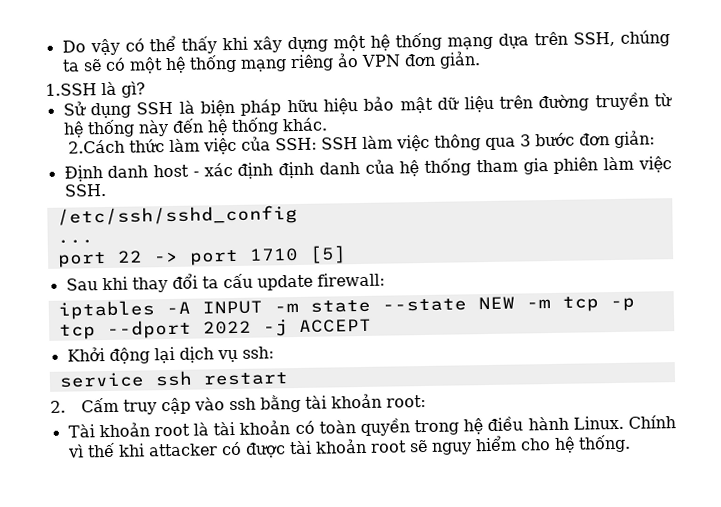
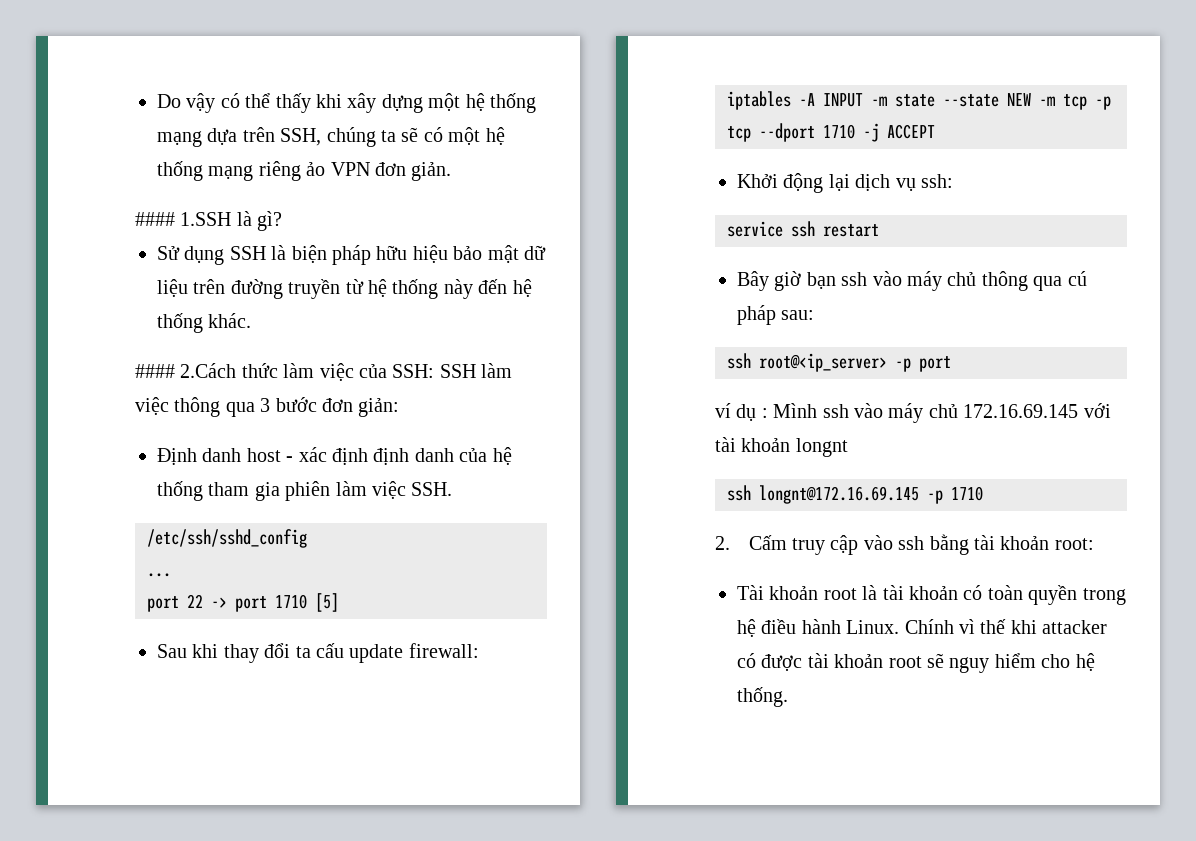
- 1.SSH là gì?
+ #### 1.SSH là gì?
- 2.Cách thức làm việc của SSH: SSH làm việc thông qua 3 bước đơn giản:
+ #### 2.Cách thức làm việc của SSH: SSH làm việc thông qua 3 bước đơn giản:
- iptables -A INPUT -m state --state NEW -m tcp -p tcp --dport 2022 -j ACCEPT
+ iptables -A INPUT -m state --state NEW -m tcp -p tcp --dport 1710 -j ACCEPT
+ Bây giờ bạn ssh vào máy chủ thông qua cú pháp sau:
+ ssh root@<ip_server> -p port
+ ví dụ : Mình ssh vào máy chủ 172.16.69.145 với tài khoản longnt
+ ssh longnt@172.16.69.145 -p 1710

